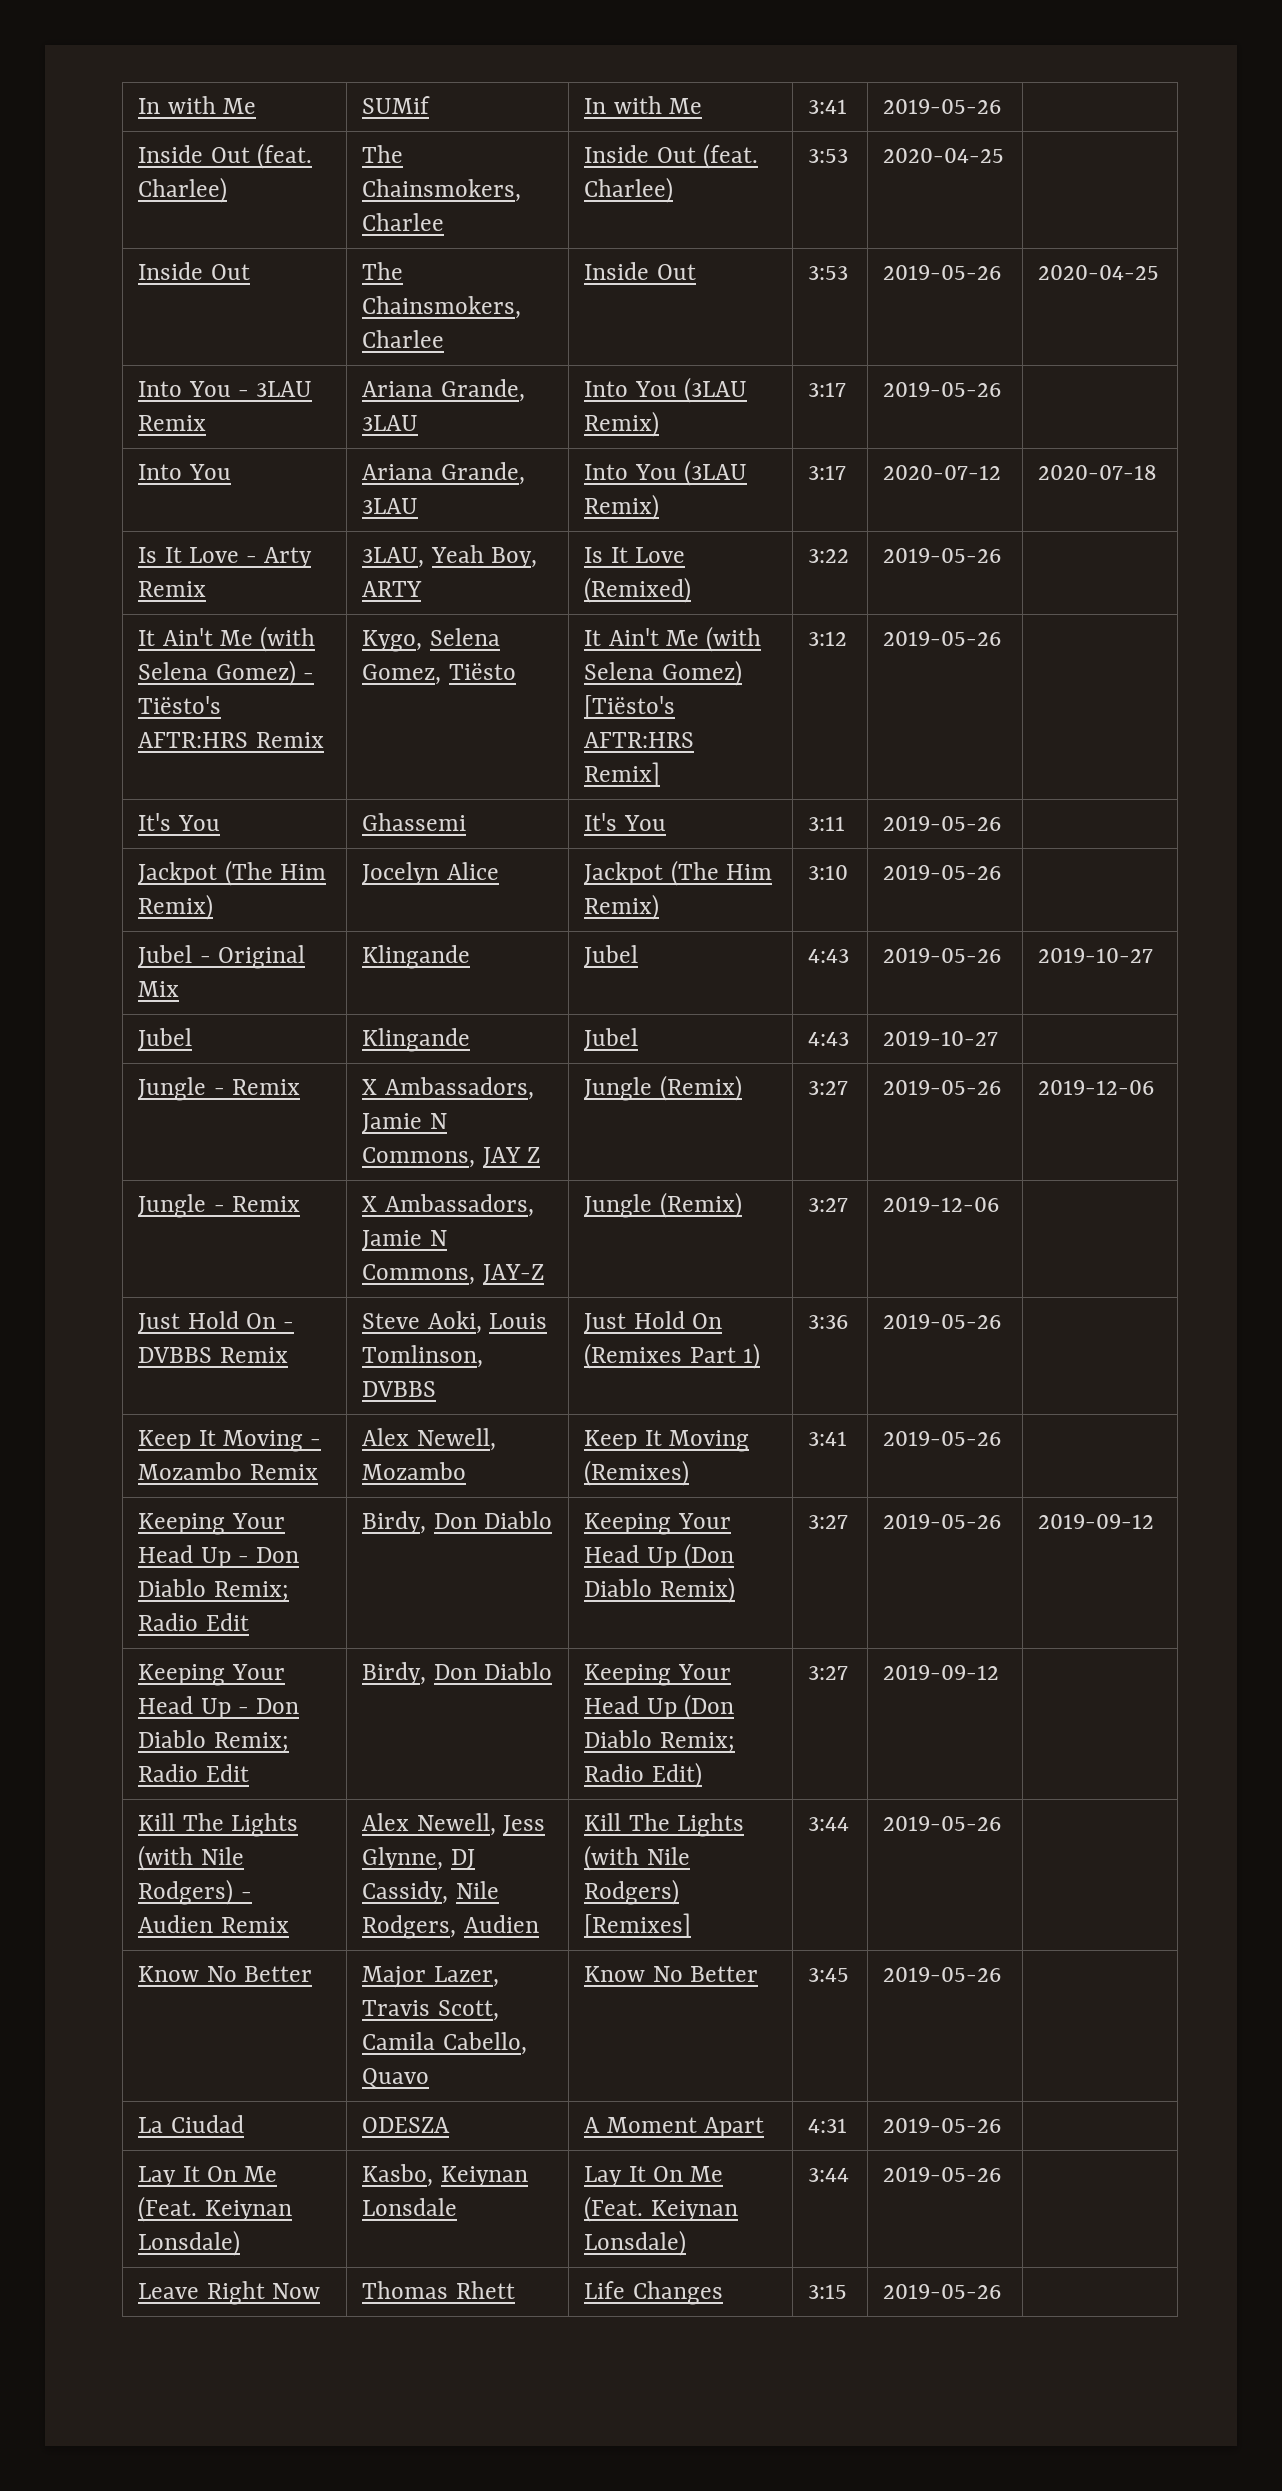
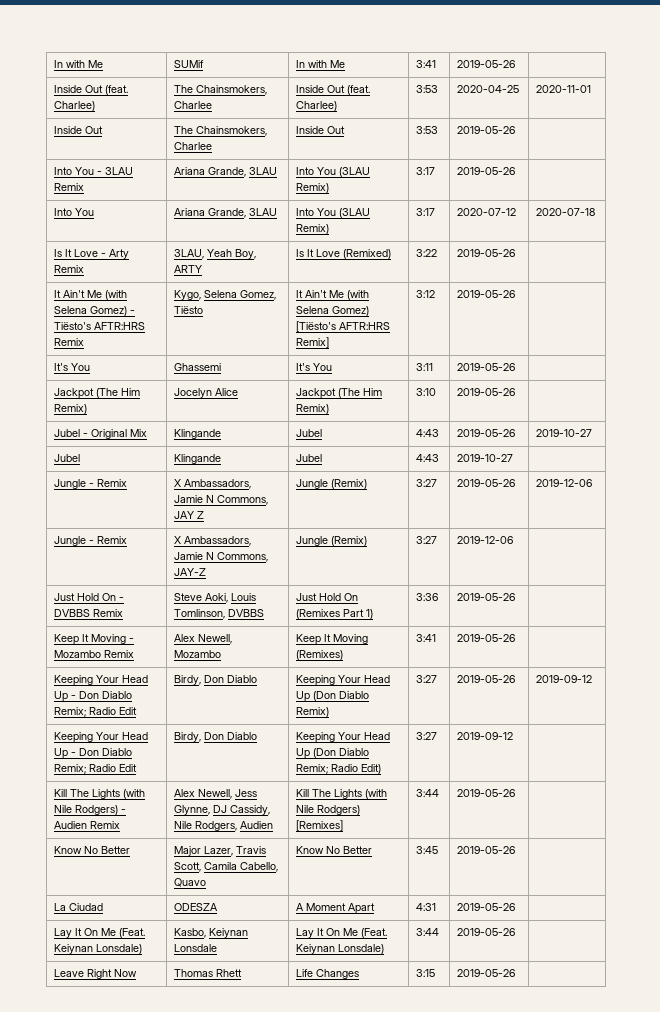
- Inside Out (feat. Charlee) | The Chainsmokers, Charlee | Inside Out (feat. Charlee) | 3:53 | 2020-04-25 |
+ Inside Out (feat. Charlee) | The Chainsmokers, Charlee | Inside Out (feat. Charlee) | 3:53 | 2020-04-25 | 2020-11-01
- Inside Out | The Chainsmokers, Charlee | Inside Out | 3:53 | 2019-05-26 | 2020-04-25
+ Inside Out | The Chainsmokers, Charlee | Inside Out | 3:53 | 2019-05-26 |

